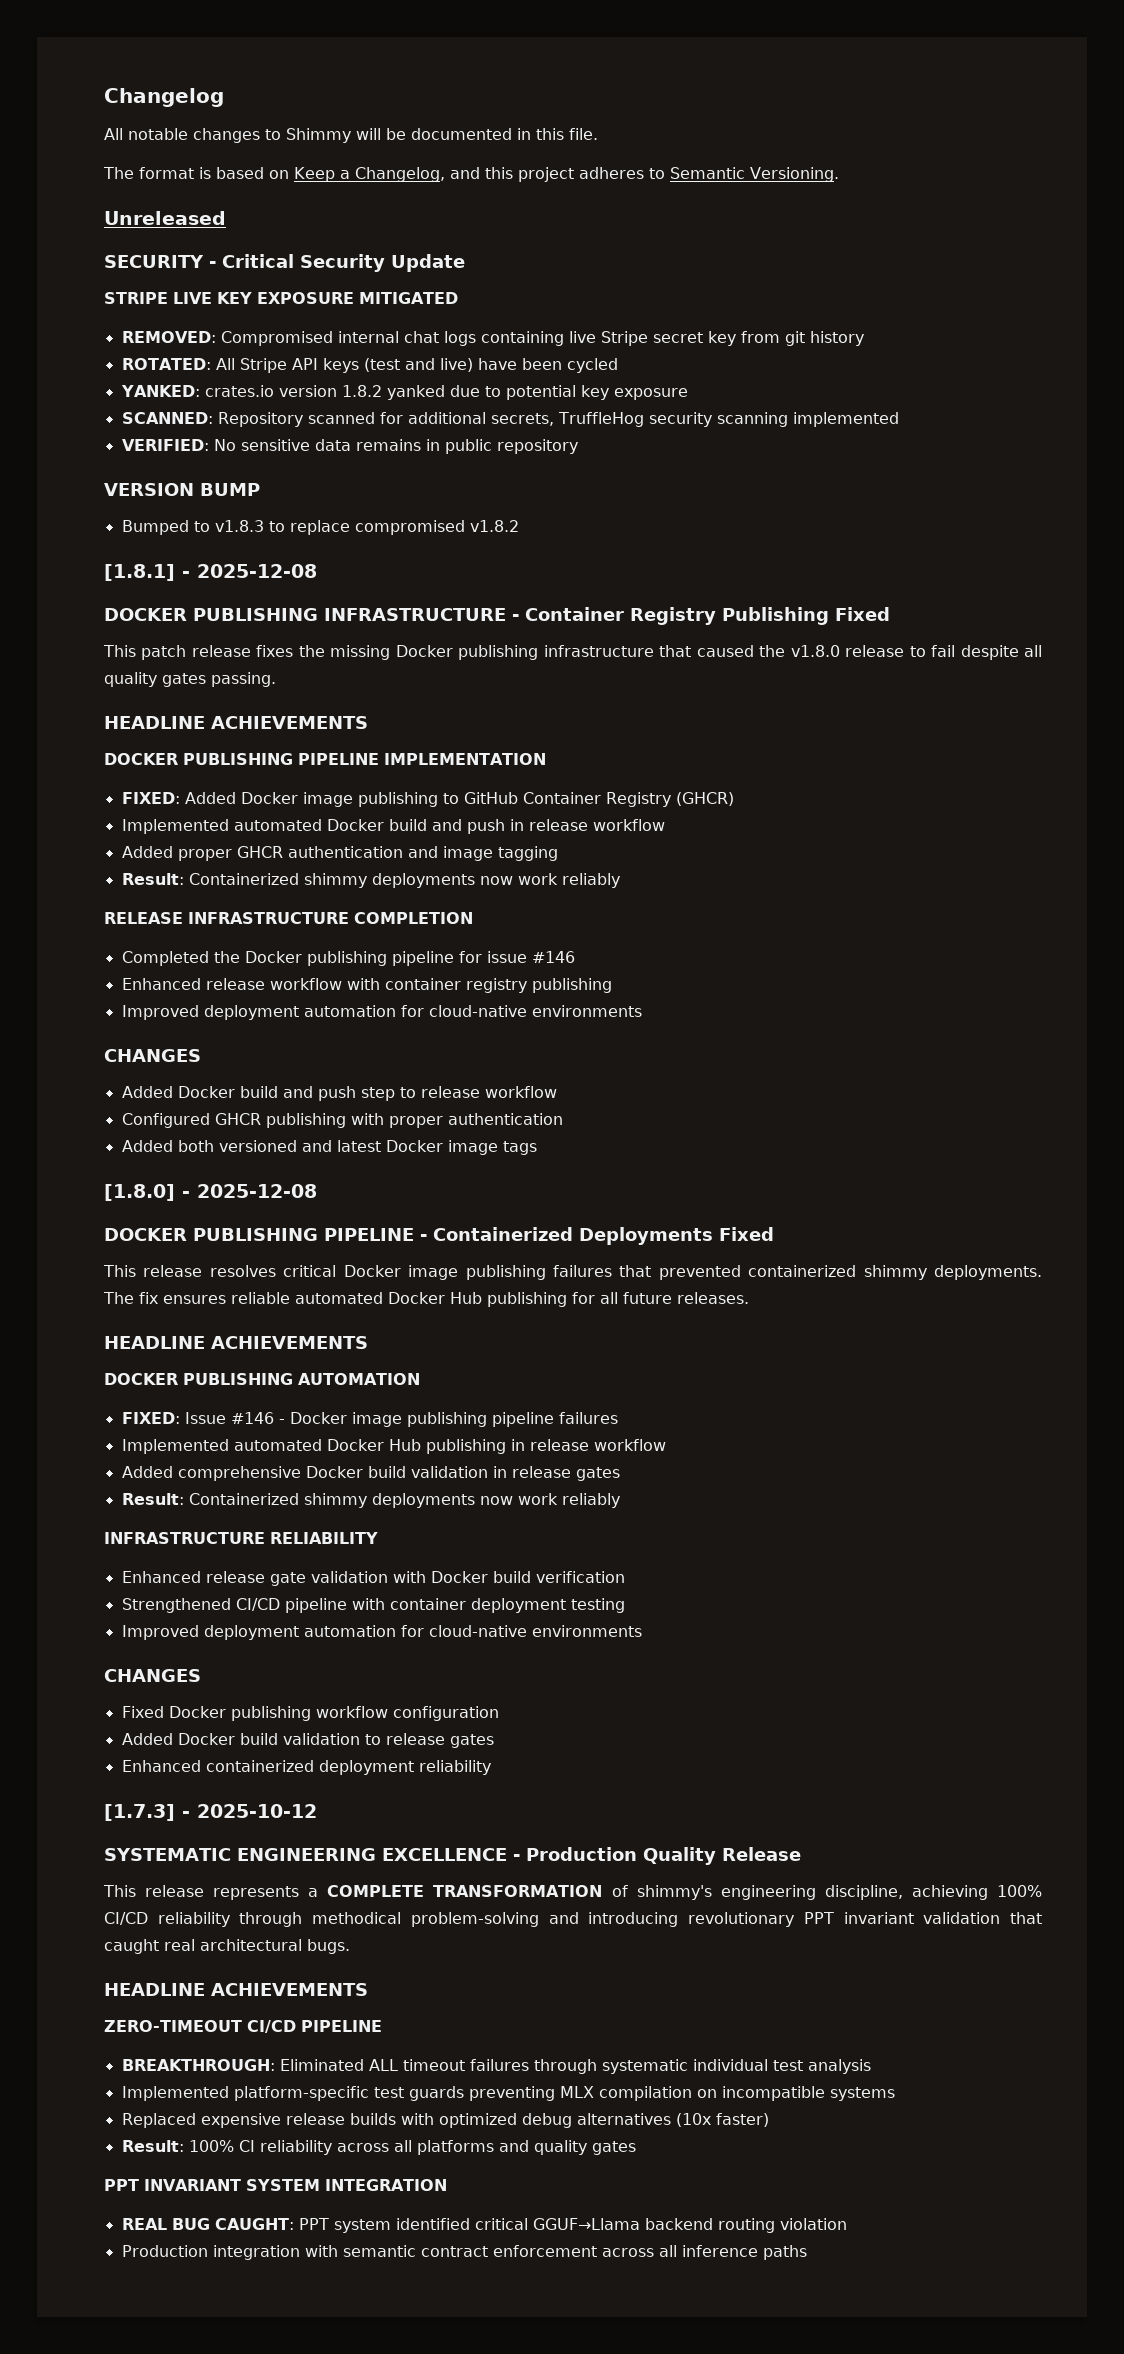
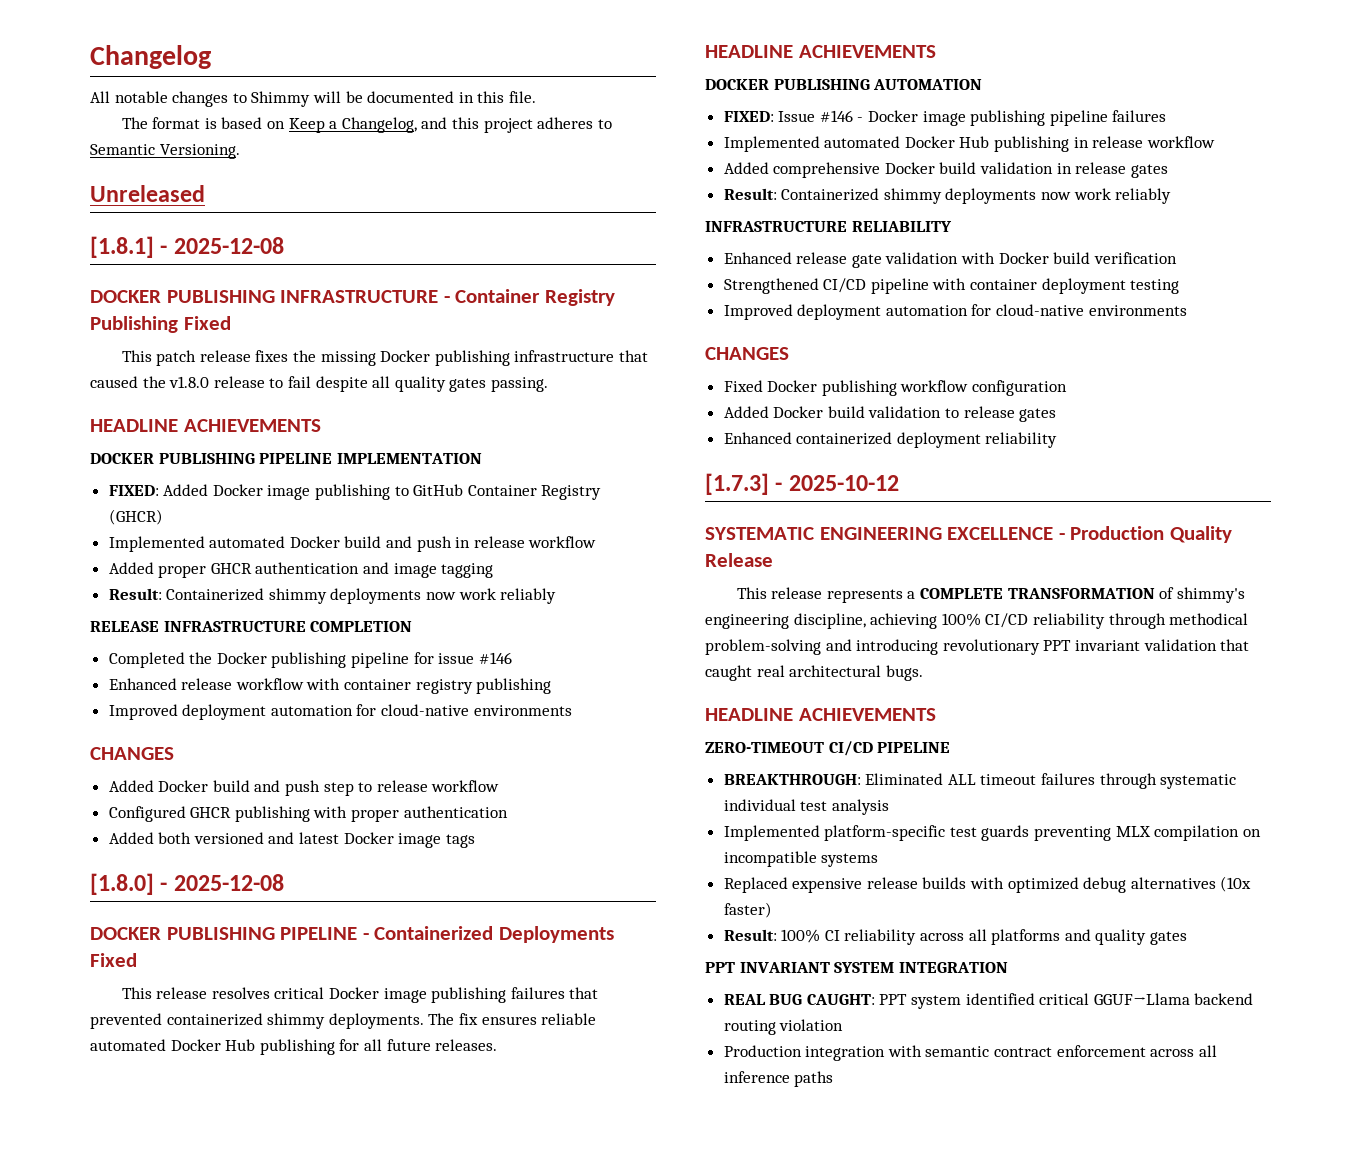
- SECURITY - Critical Security Update
- STRIPE LIVE KEY EXPOSURE MITIGATED
- REMOVED: Compromised internal chat logs containing live Stripe secret key from git history
- ROTATED: All Stripe API keys (test and live) have been cycled
- YANKED: crates.io version 1.8.2 yanked due to potential key exposure
- SCANNED: Repository scanned for additional secrets, TruffleHog security scanning implemented
- VERIFIED: No sensitive data remains in public repository
- VERSION BUMP
- Bumped to v1.8.3 to replace compromised v1.8.2

